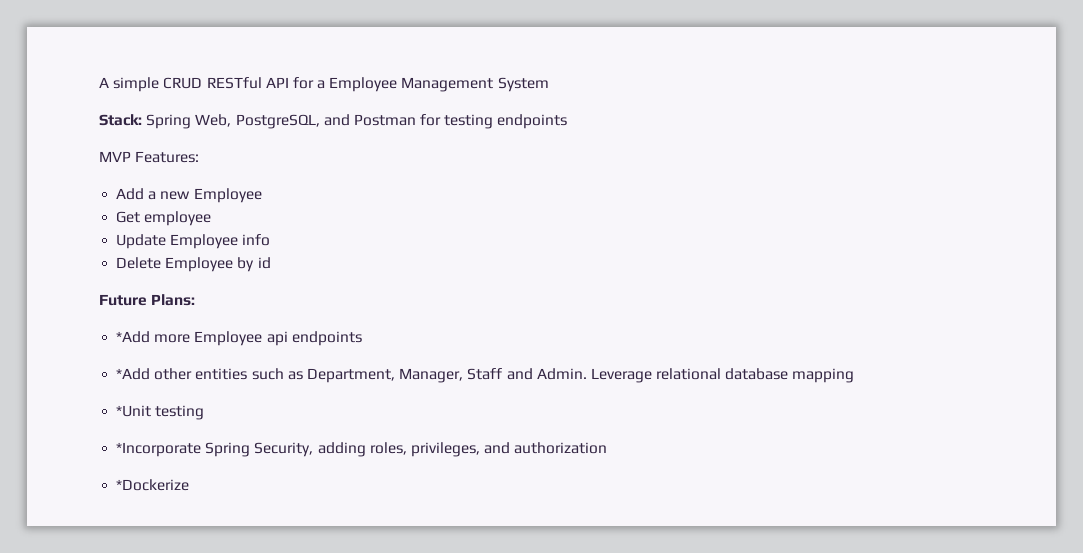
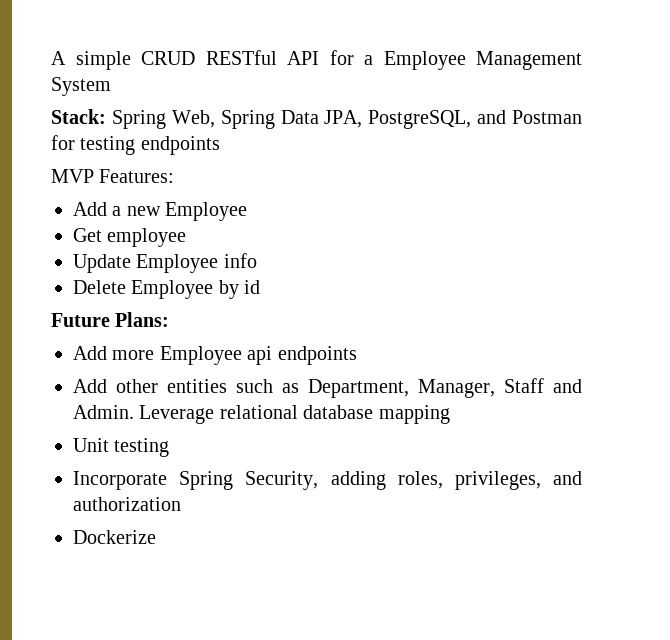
- Stack: Spring Web, PostgreSQL, and Postman for testing endpoints
+ Stack: Spring Web, Spring Data JPA, PostgreSQL, and Postman for testing endpoints
- *Add more Employee api endpoints
+ Add more Employee api endpoints
- *Add other entities such as Department, Manager, Staff and Admin.
+ Add other entities such as Department, Manager, Staff and Admin.
- *Unit testing
+ Unit testing
- *Incorporate Spring Security, adding roles, privileges, and authorization
+ Incorporate Spring Security, adding roles, privileges, and authorization
- *Dockerize
+ Dockerize

